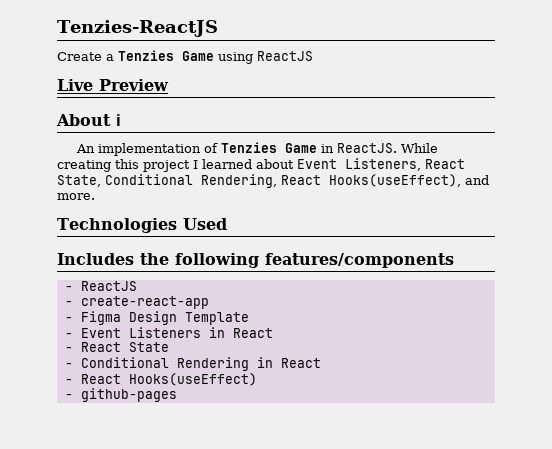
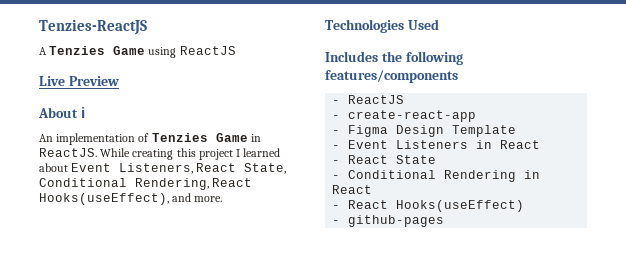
- Create a Tenzies Game using ReactJS
+ A Tenzies Game using ReactJS

